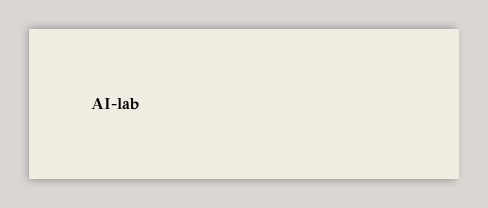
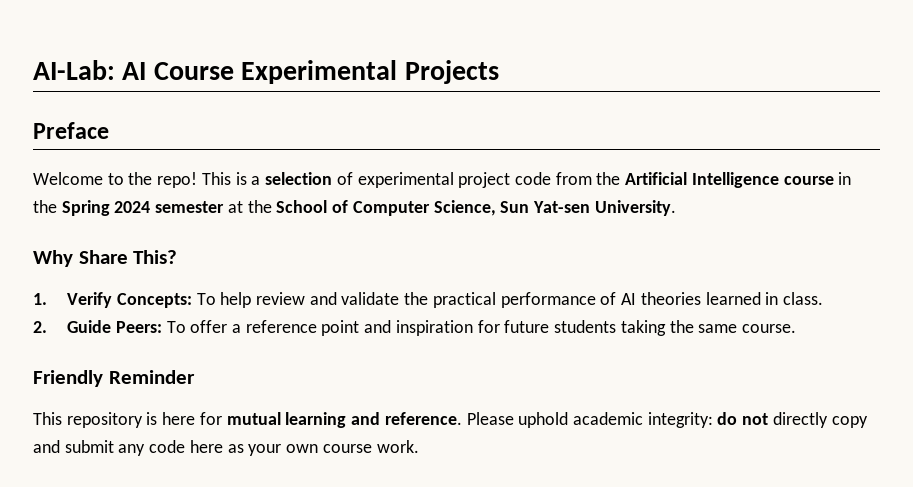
- AI-lab
+ AI-Lab: AI Course Experimental Projects
+ Preface
+ Welcome to the repo! This is a selection of experimental project code from the Artificial Intelligence course in the Spring 2024 semester at the School of Computer Science, Sun Yat-sen University.
+ Why Share This?
+ 1. Verify Concepts: To help review and validate the practical performance of AI theories learned in class.
+ 2. Guide Peers: To offer a reference point and inspiration for future students taking the same course.
+ Friendly Reminder
+ This repository is here for mutual learning and reference. Please uphold academic integrity: do not directly copy and submit any code here as your own course work.

